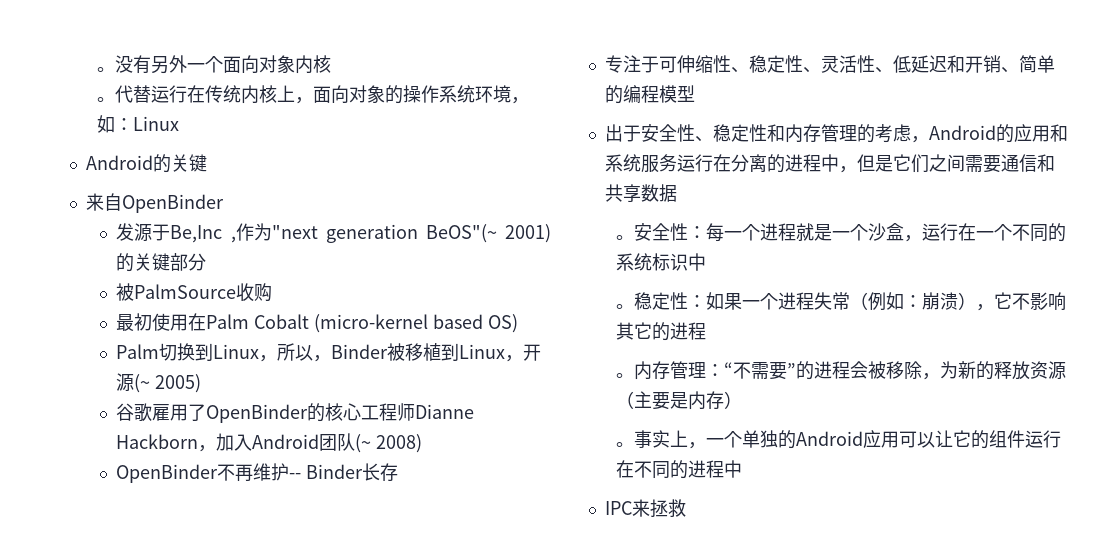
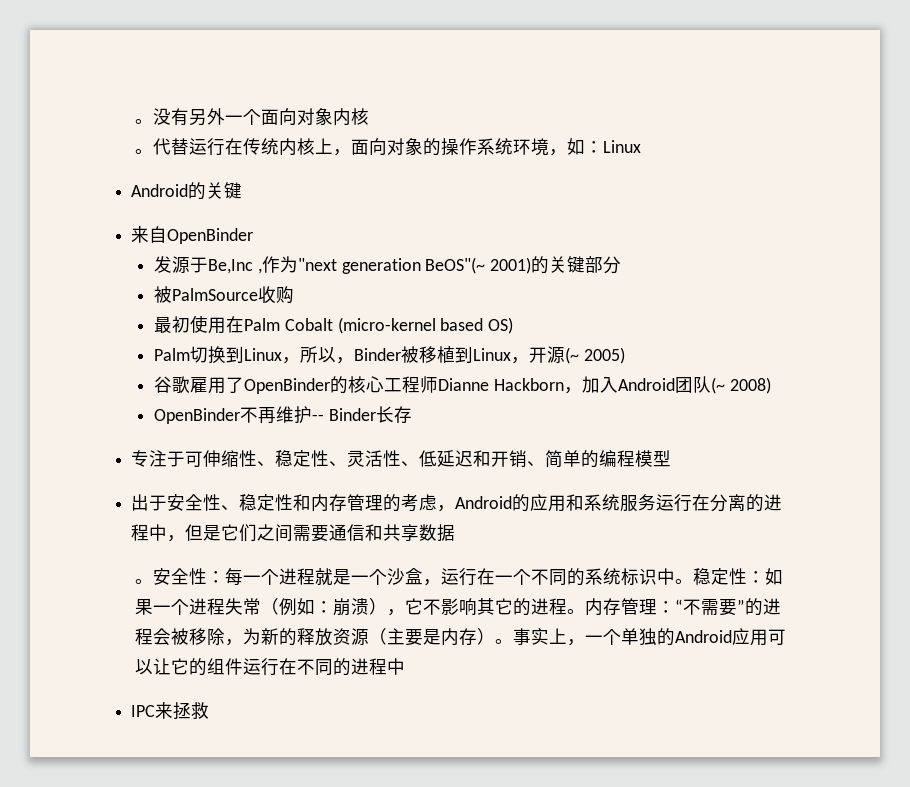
- 安全性：每一个进程就是一个沙盒，运行在一个不同的系统标识中
- 。
+ 安全性：每一个进程就是一个沙盒，运行在一个不同的系统标识中。
- 稳定性：如果一个进程失常（例如：崩溃），它不影响其它的进程
- 。
+ 稳定性：如果一个进程失常（例如：崩溃），它不影响其它的进程。
- 内存管理：“不需要”的进程会被移除，为新的释放资源（主要是内存）
- 。
+ 内存管理：“不需要”的进程会被移除，为新的释放资源（主要是内存）。

